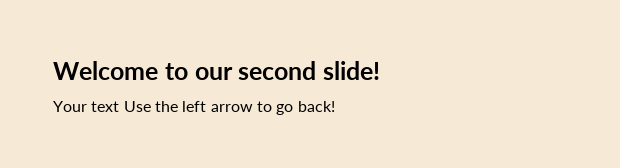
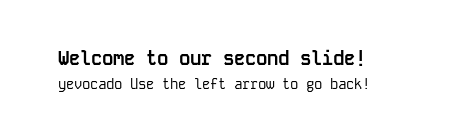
- Your text Use the left arrow to go back!
+ yevocado Use the left arrow to go back!

